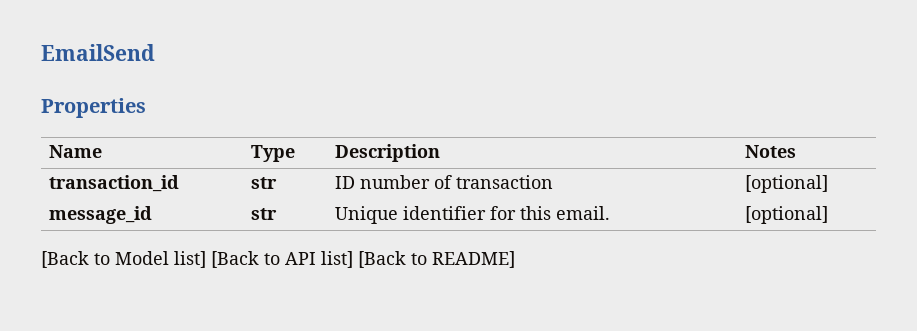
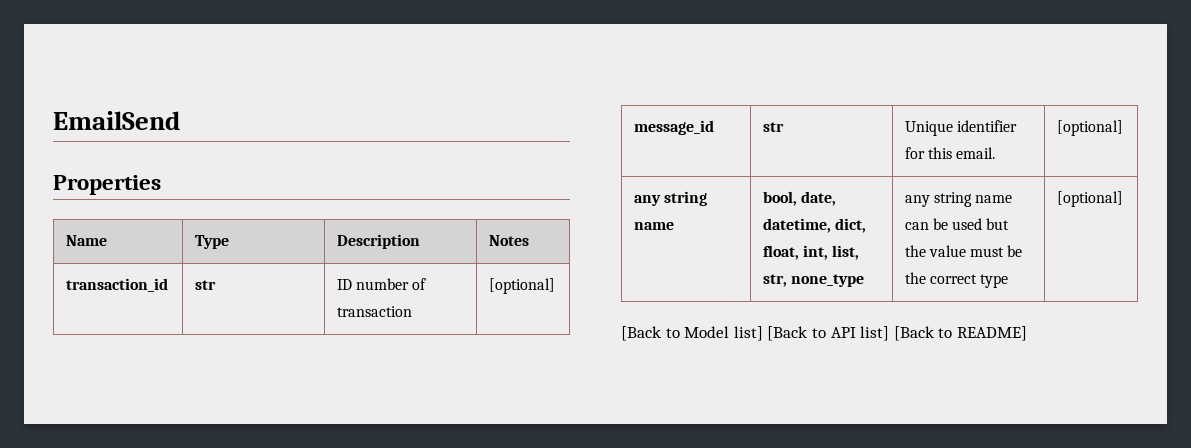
+ any string name | bool, date, datetime, dict, float, int, list, str, none_type | any string name can be used but the value must be the correct type | [optional]

